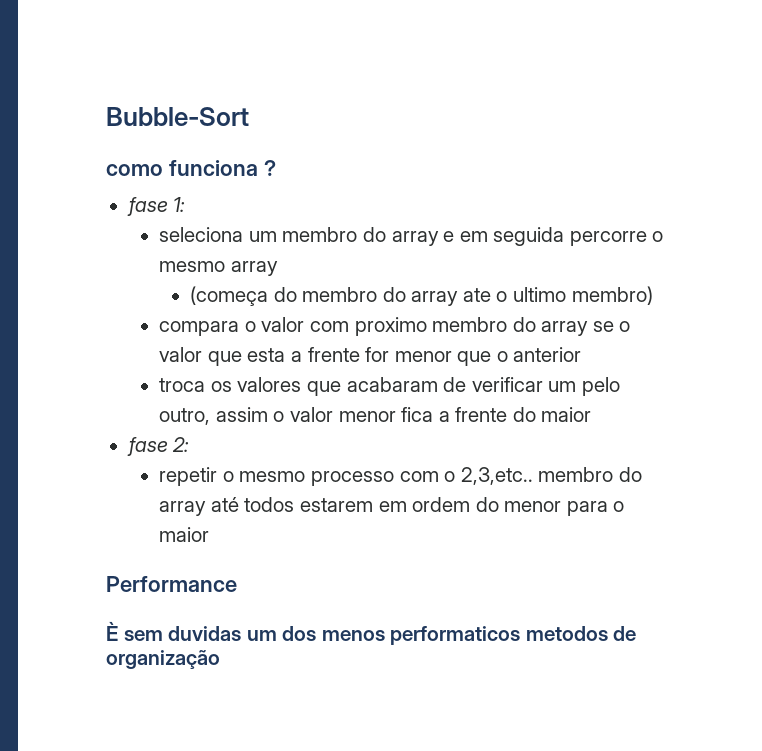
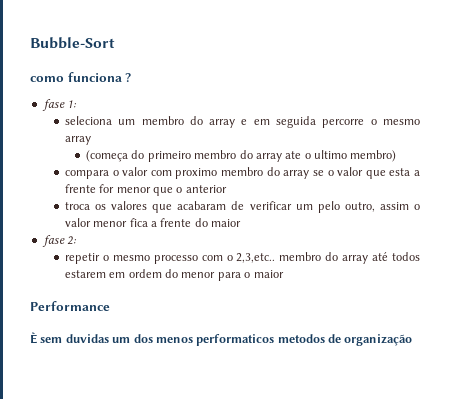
- (começa do membro do array ate o ultimo membro)
+ (começa do primeiro membro do array ate o ultimo membro)

